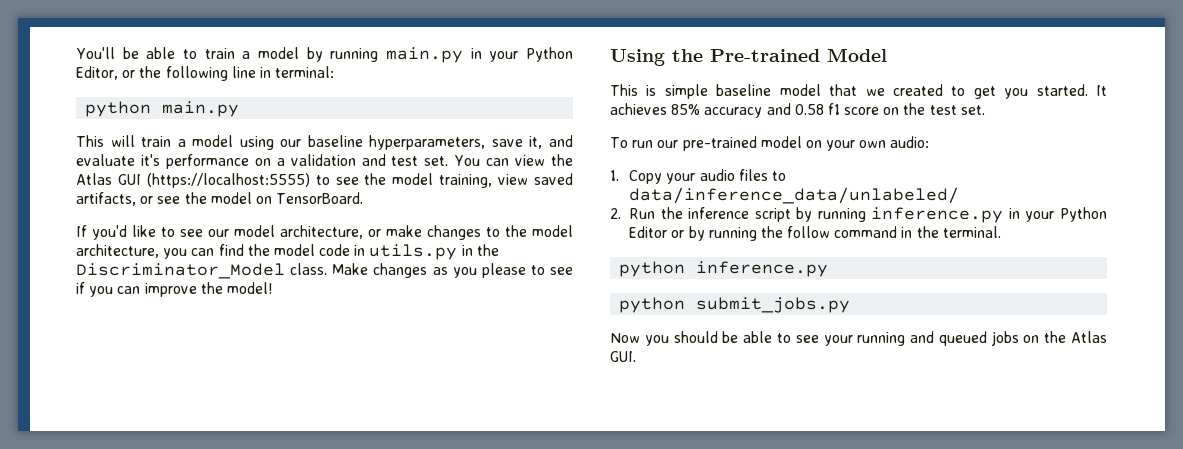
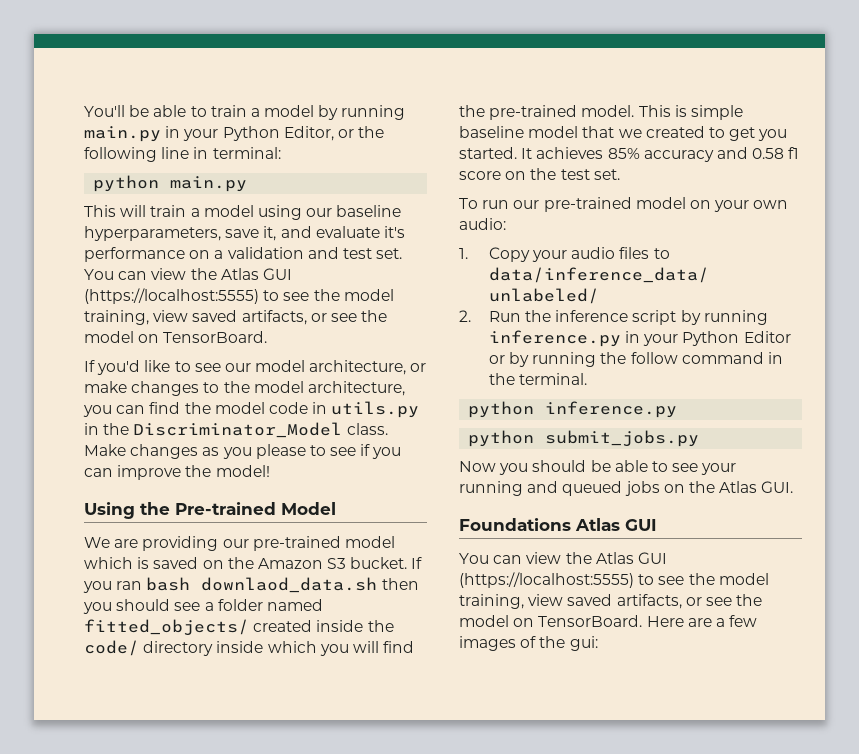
+ We are providing our pre-trained model which is saved on the Amazon S3 bucket. If you ran bash downlaod_data.sh then you should see a folder named fitted_objects/ created inside the code/ directory inside which you will find the pre-trained model.
+ Foundations Atlas GUI
+ You can view the Atlas GUI (https://localhost:5555) to see the model training, view saved artifacts, or see the model on TensorBoard. Here are a few images of the gui:

